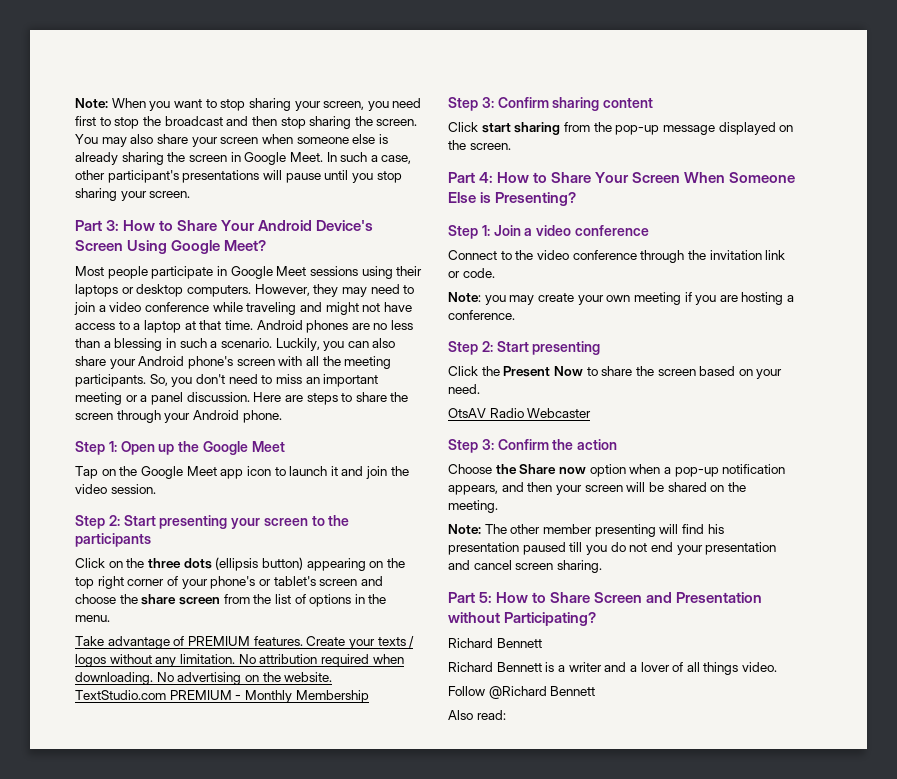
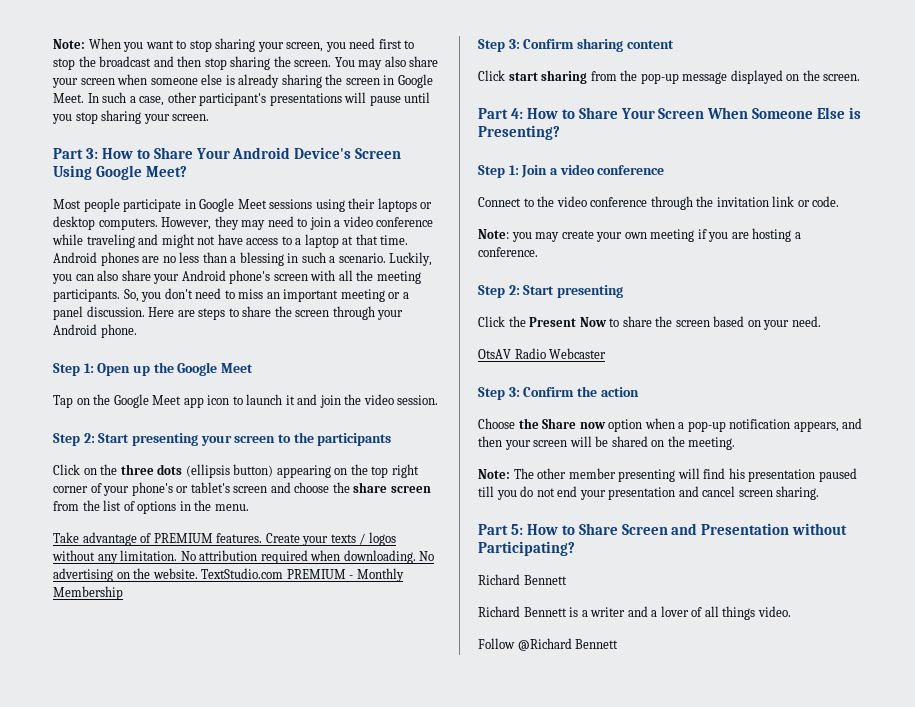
- Also read:

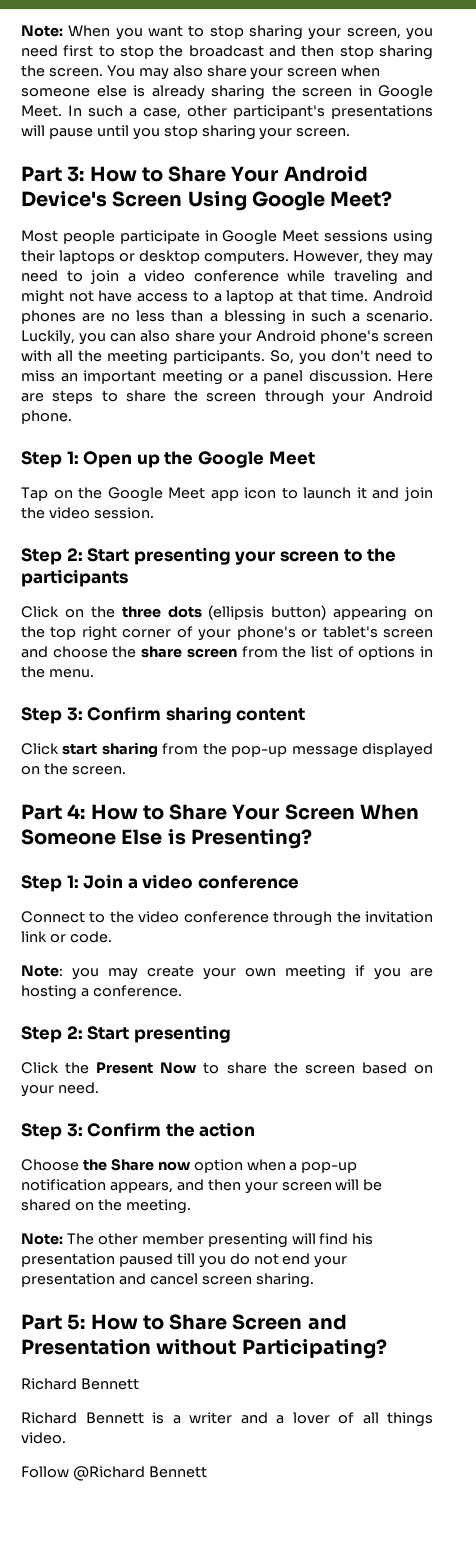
- Take advantage of PREMIUM features. Create your texts / logos without any limitation. No attribution required when downloading. No advertising on the website. TextStudio.com PREMIUM - Monthly Membership
- OtsAV Radio Webcaster

